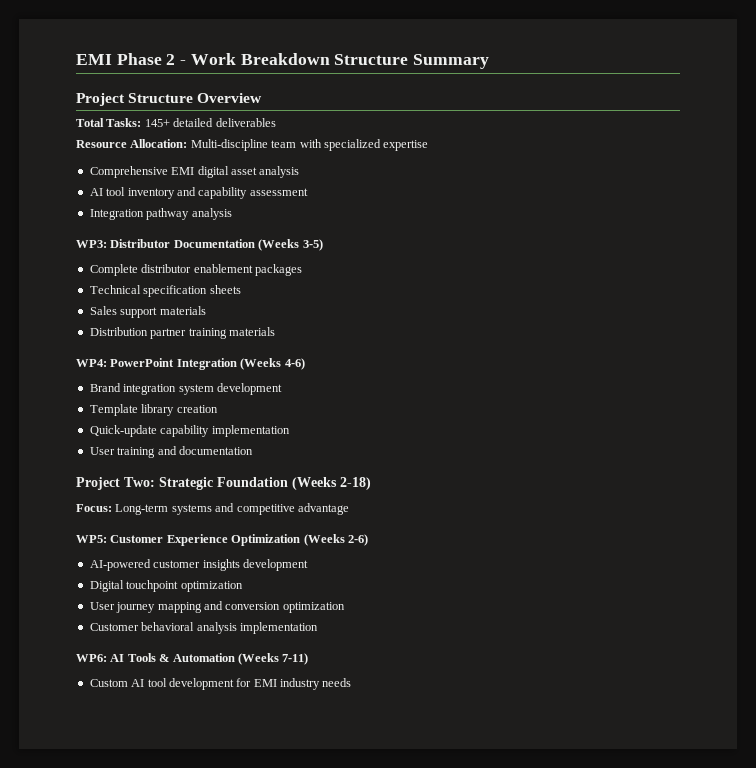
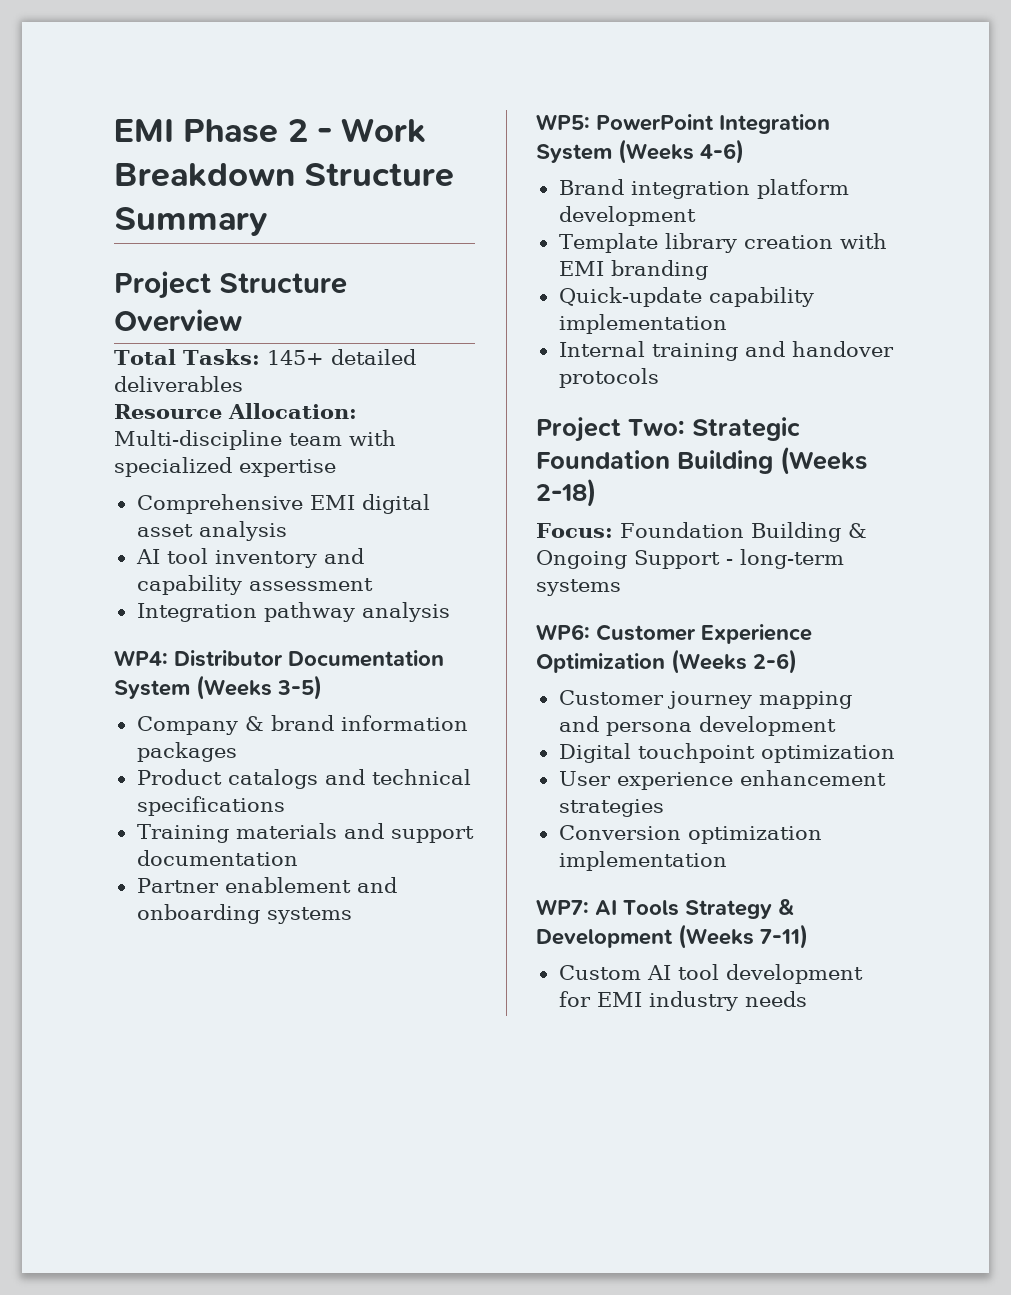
- WP3: Distributor Documentation (Weeks 3-5)
+ WP4: Distributor Documentation System (Weeks 3-5)
- Complete distributor enablement packages
- Technical specification sheets
- Sales support materials
- Distribution partner training materials
- WP4: PowerPoint Integration (Weeks 4-6)
+ Company & brand information packages
+ Product catalogs and technical specifications
+ Training materials and support documentation
+ Partner enablement and onboarding systems
+ WP5: PowerPoint Integration System (Weeks 4-6)
- Brand integration system development
+ Brand integration platform development
- Template library creation
+ Template library creation with EMI branding
- User training and documentation
+ Internal training and handover protocols
- Project Two: Strategic Foundation (Weeks 2-18)
+ Project Two: Strategic Foundation Building (Weeks 2-18)
- Focus: Long-term systems and competitive advantage
- WP5: Customer Experience Optimization (Weeks 2-6)
+ Focus: Foundation Building & Ongoing Support - long-term systems
+ WP6: Customer Experience Optimization (Weeks 2-6)
- AI-powered customer insights development
+ Customer journey mapping and persona development
- User journey mapping and conversion optimization
- Customer behavioral analysis implementation
- WP6: AI Tools & Automation (Weeks 7-11)
+ User experience enhancement strategies
+ Conversion optimization implementation
+ WP7: AI Tools Strategy & Development (Weeks 7-11)

